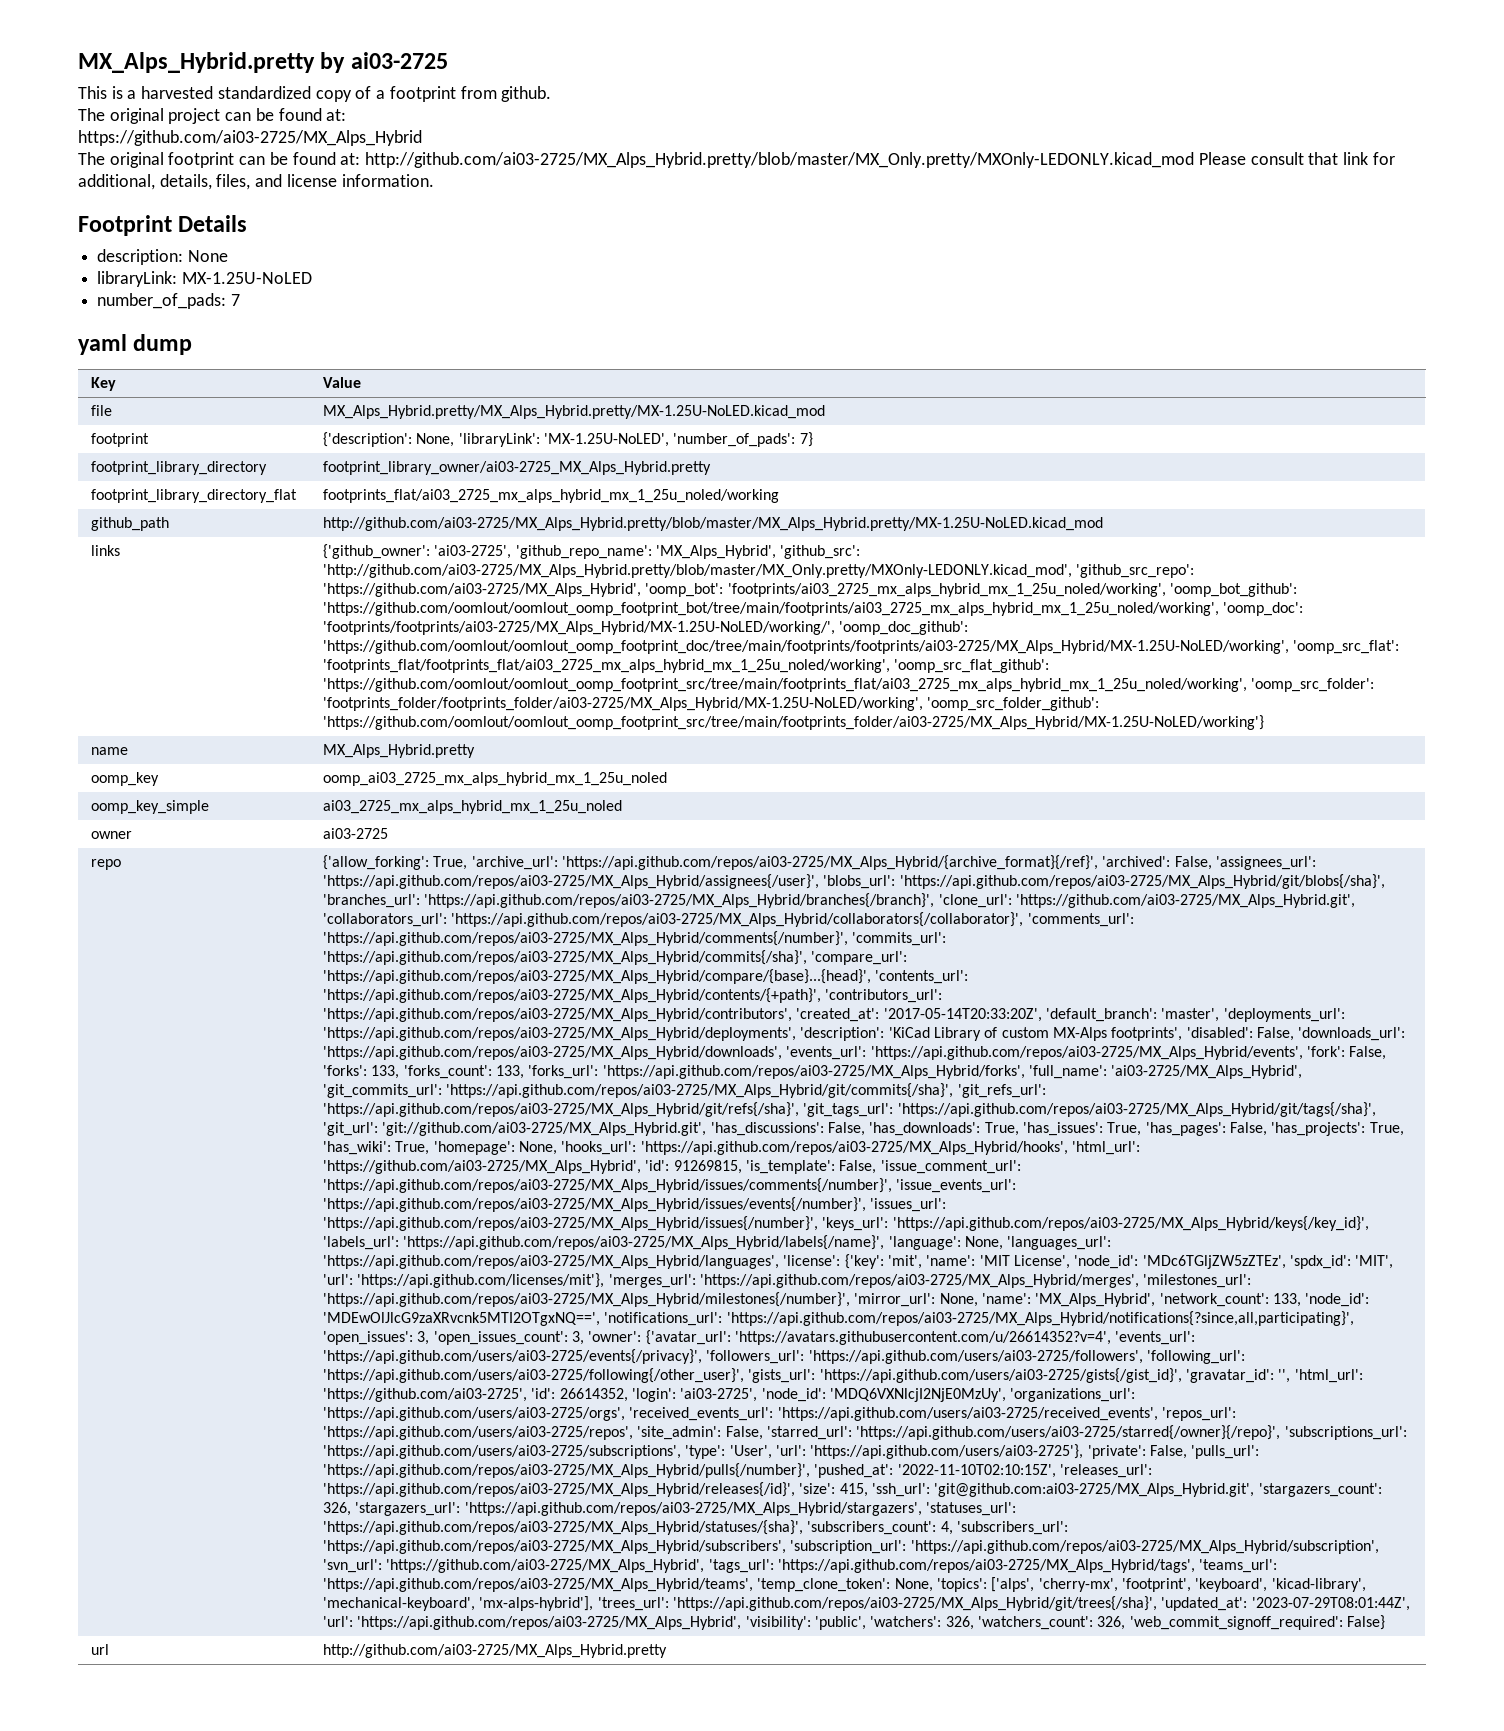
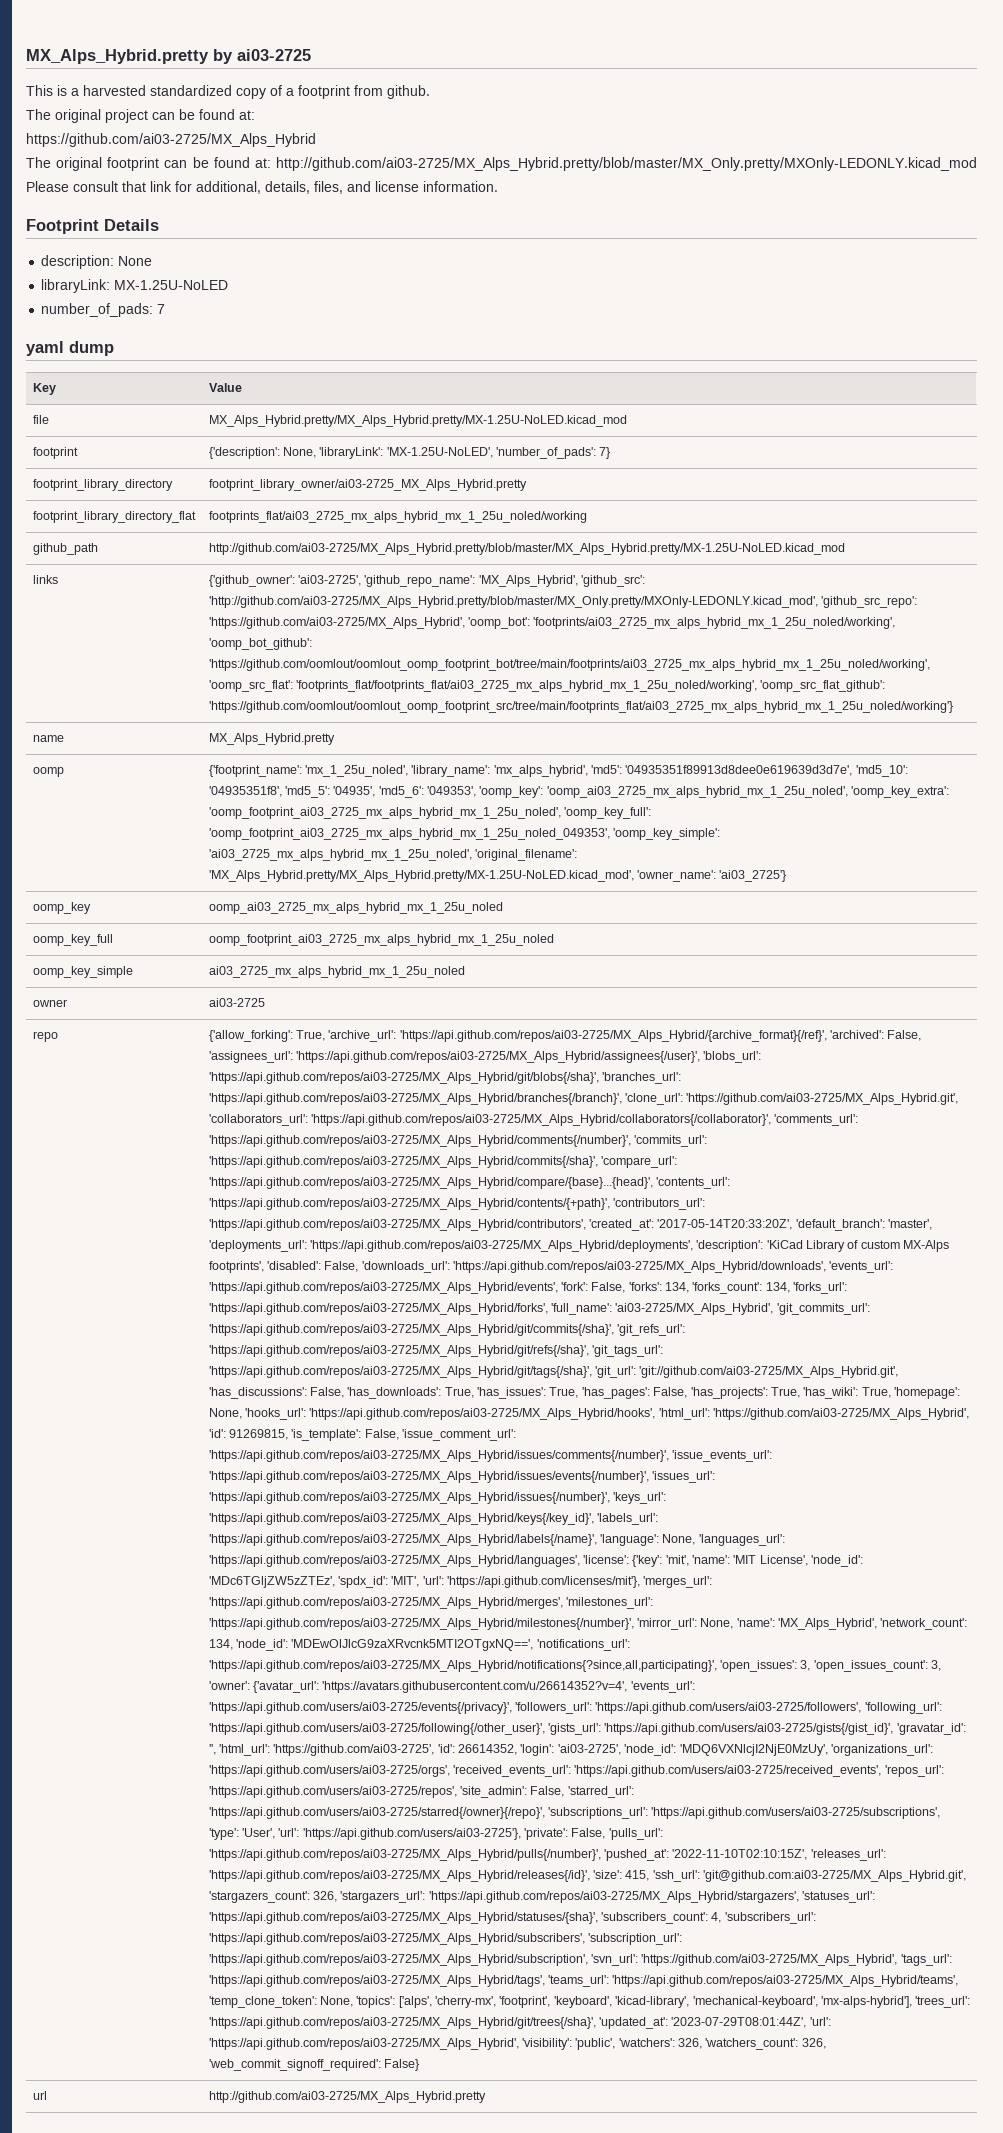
- links | {'github_owner': 'ai03-2725', 'github_repo_name': 'MX_Alps_Hybrid', 'github_src': 'http://github.com/ai03-2725/MX_Alps_Hybrid.pretty/blob/master/MX_Only.pretty/MXOnly-LEDONLY.kicad_mod', 'github_src_repo': 'https://github.com/ai03-2725/MX_Alps_Hybrid', 'oomp_bot': 'footprints/ai03_2725_mx_alps_hybrid_mx_1_25u_noled/working', 'oomp_bot_github': 'https://github.com/oomlout/oomlout_oomp_footprint_bot/tree/main/footprints/ai03_2725_mx_alps_hybrid_mx_1_25u_noled/working', 'oomp_doc': 'footprints/footprints/ai03-2725/MX_Alps_Hybrid/MX-1.25U-NoLED/working/', 'oomp_doc_github': 'https://github.com/oomlout/oomlout_oomp_footprint_doc/tree/main/footprints/footprints/ai03-2725/MX_Alps_Hybrid/MX-1.25U-NoLED/working', 'oomp_src_flat': 'footprints_flat/footprints_flat/ai03_2725_mx_alps_hybrid_mx_1_25u_noled/working', 'oomp_src_flat_github': 'https://github.com/oomlout/oomlout_oomp_footprint_src/tree/main/footprints_flat/ai03_2725_mx_alps_hybrid_mx_1_25u_noled/working', 'oomp_src_folder': 'footprints_folder/footprints_folder/ai03-2725/MX_Alps_Hybrid/MX-1.25U-NoLED/working', 'oomp_src_folder_github': 'https://github.com/oomlout/oomlout_oomp_footprint_src/tree/main/footprints_folder/ai03-2725/MX_Alps_Hybrid/MX-1.25U-NoLED/working'}
+ links | {'github_owner': 'ai03-2725', 'github_repo_name': 'MX_Alps_Hybrid', 'github_src': 'http://github.com/ai03-2725/MX_Alps_Hybrid.pretty/blob/master/MX_Only.pretty/MXOnly-LEDONLY.kicad_mod', 'github_src_repo': 'https://github.com/ai03-2725/MX_Alps_Hybrid', 'oomp_bot': 'footprints/ai03_2725_mx_alps_hybrid_mx_1_25u_noled/working', 'oomp_bot_github': 'https://github.com/oomlout/oomlout_oomp_footprint_bot/tree/main/footprints/ai03_2725_mx_alps_hybrid_mx_1_25u_noled/working', 'oomp_src_flat': 'footprints_flat/footprints_flat/ai03_2725_mx_alps_hybrid_mx_1_25u_noled/working', 'oomp_src_flat_github': 'https://github.com/oomlout/oomlout_oomp_footprint_src/tree/main/footprints_flat/ai03_2725_mx_alps_hybrid_mx_1_25u_noled/working'}
  name | MX_Alps_Hybrid.pretty
+ oomp | {'footprint_name': 'mx_1_25u_noled', 'library_name': 'mx_alps_hybrid', 'md5': '04935351f89913d8dee0e619639d3d7e', 'md5_10': '04935351f8', 'md5_5': '04935', 'md5_6': '049353', 'oomp_key': 'oomp_ai03_2725_mx_alps_hybrid_mx_1_25u_noled', 'oomp_key_extra': 'oomp_footprint_ai03_2725_mx_alps_hybrid_mx_1_25u_noled', 'oomp_key_full': 'oomp_footprint_ai03_2725_mx_alps_hybrid_mx_1_25u_noled_049353', 'oomp_key_simple': 'ai03_2725_mx_alps_hybrid_mx_1_25u_noled', 'original_filename': 'MX_Alps_Hybrid.pretty/MX_Alps_Hybrid.pretty/MX-1.25U-NoLED.kicad_mod', 'owner_name': 'ai03_2725'}
+ oomp_key_full | oomp_footprint_ai03_2725_mx_alps_hybrid_mx_1_25u_noled
- 133, 'forks_count': 133, 'forks_url':
+ 134, 'forks_count': 134, 'forks_url':
- 133, 'node_id':
+ 134, 'node_id':

